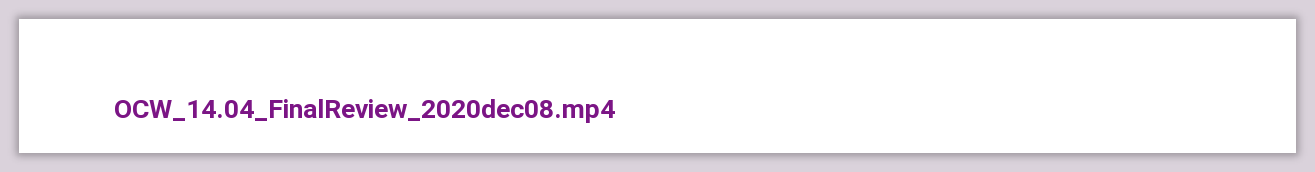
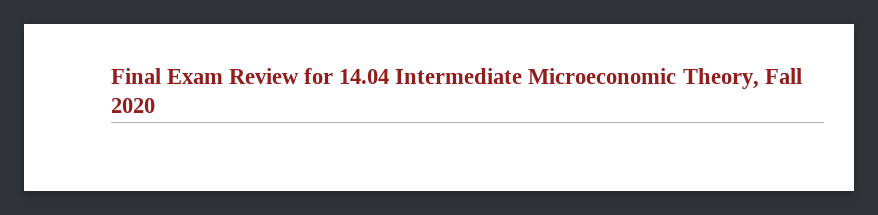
- OCW_14.04_FinalReview_2020dec08.mp4
+ Final Exam Review for 14.04 Intermediate Microeconomic Theory, Fall 2020

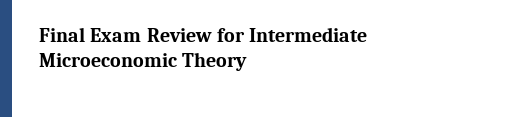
- Final Exam Review for 14.04 Intermediate Microeconomic Theory, Fall 2020
+ Final Exam Review for Intermediate Microeconomic Theory

